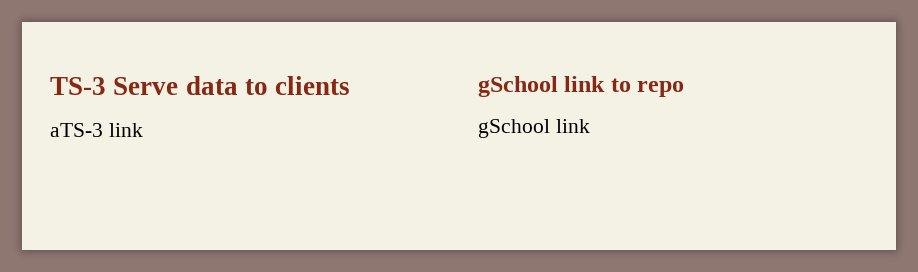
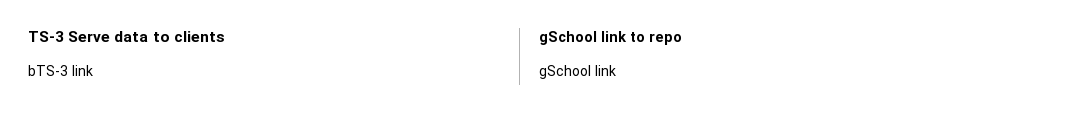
- aTS-3 link
+ bTS-3 link

